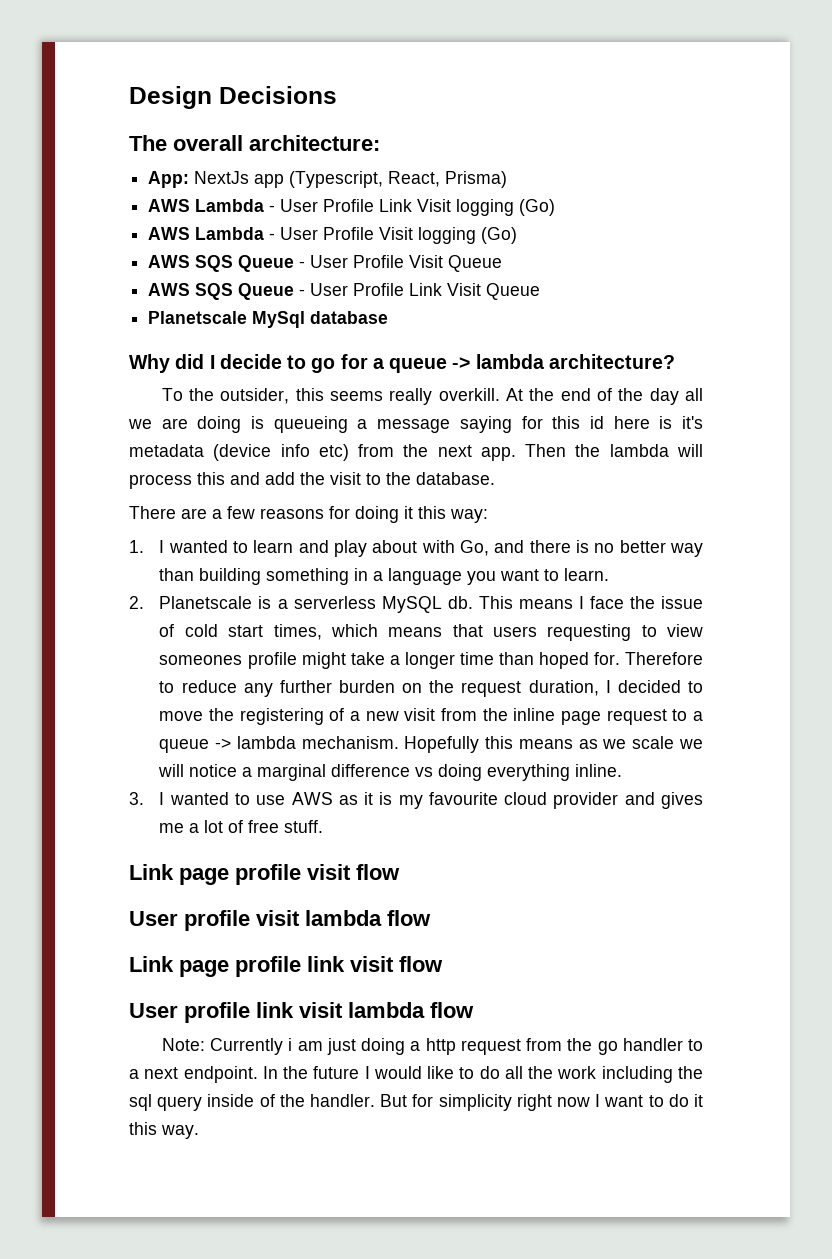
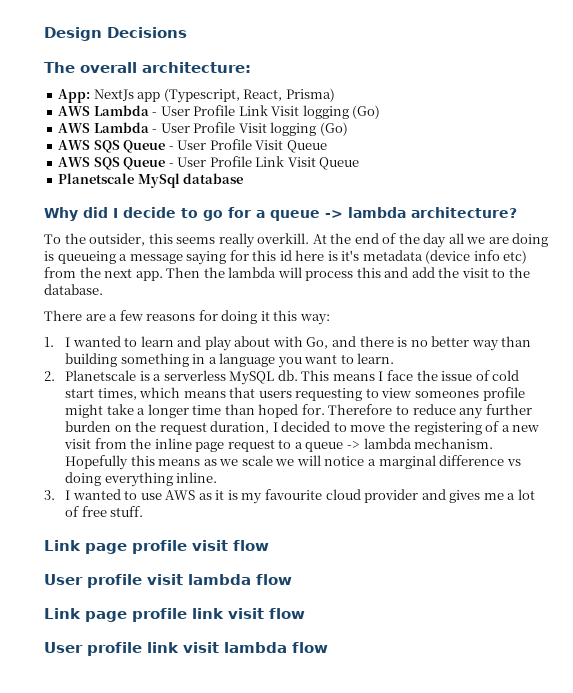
- Note: Currently i am just doing a http request from the go handler to a next endpoint. In the future I would like to do all the work including the sql query inside of the handler. But for simplicity right now I want to do it this way.

